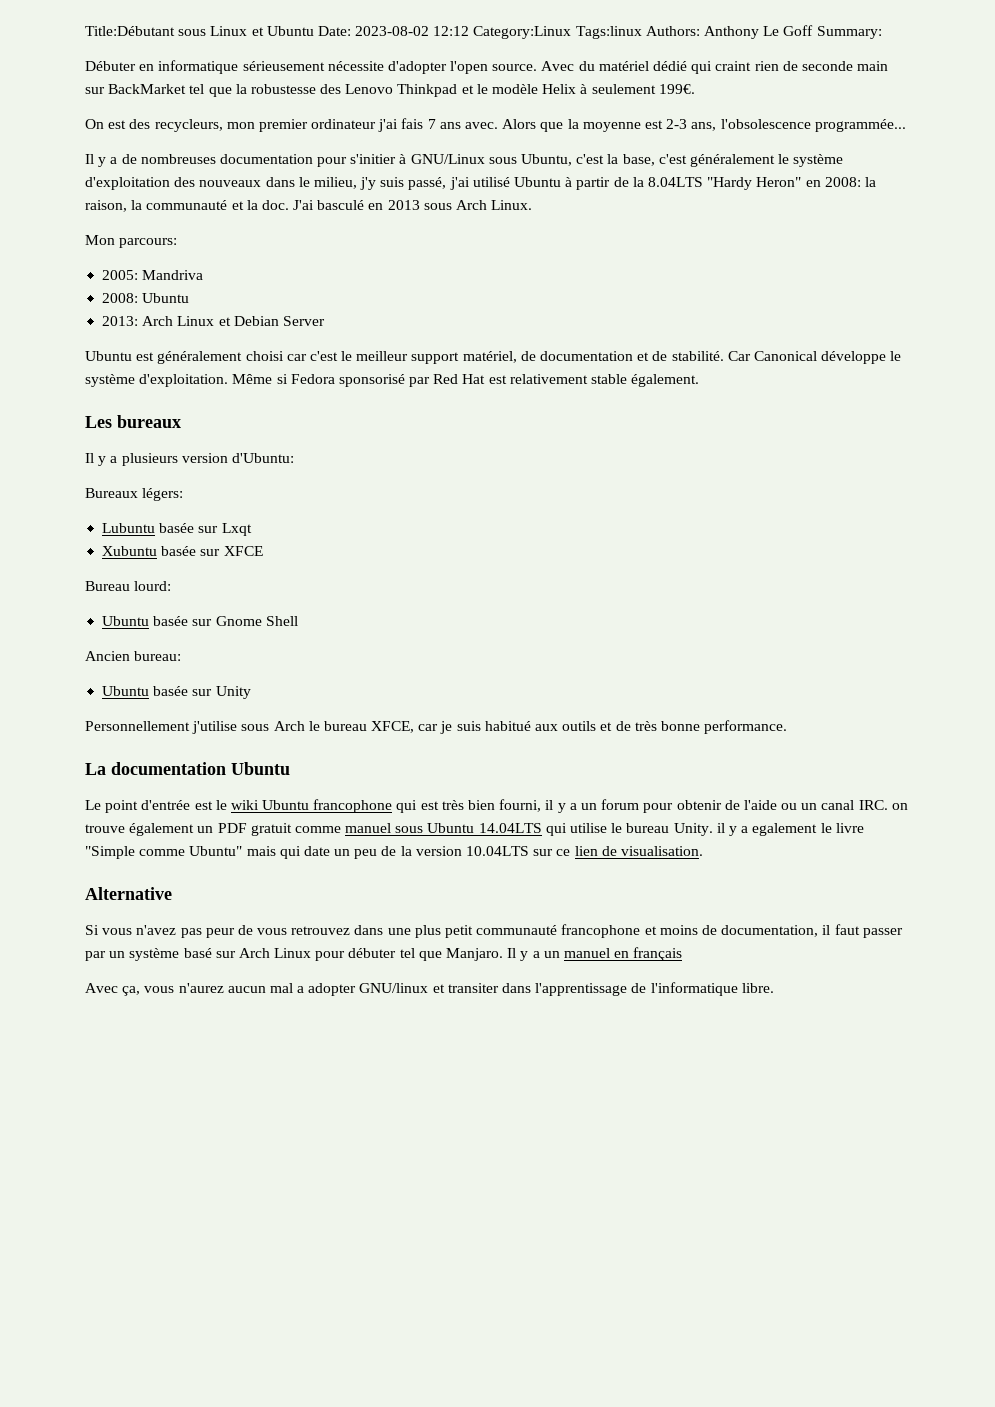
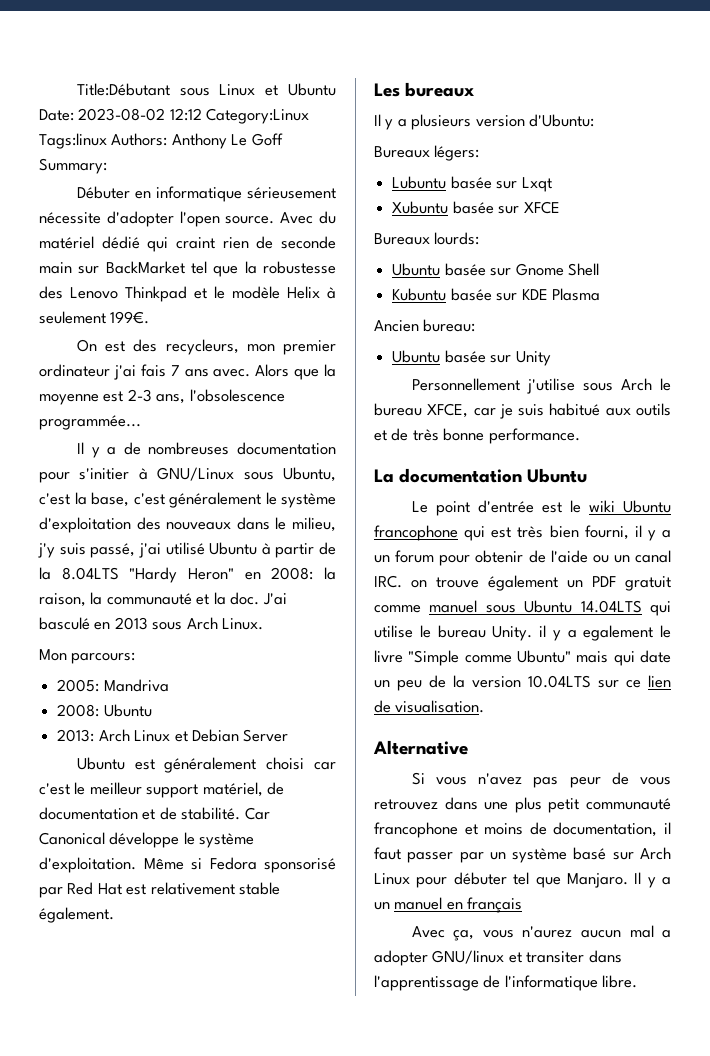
- Bureau lourd:
+ Bureaux lourds:
+ Kubuntu basée sur KDE Plasma

